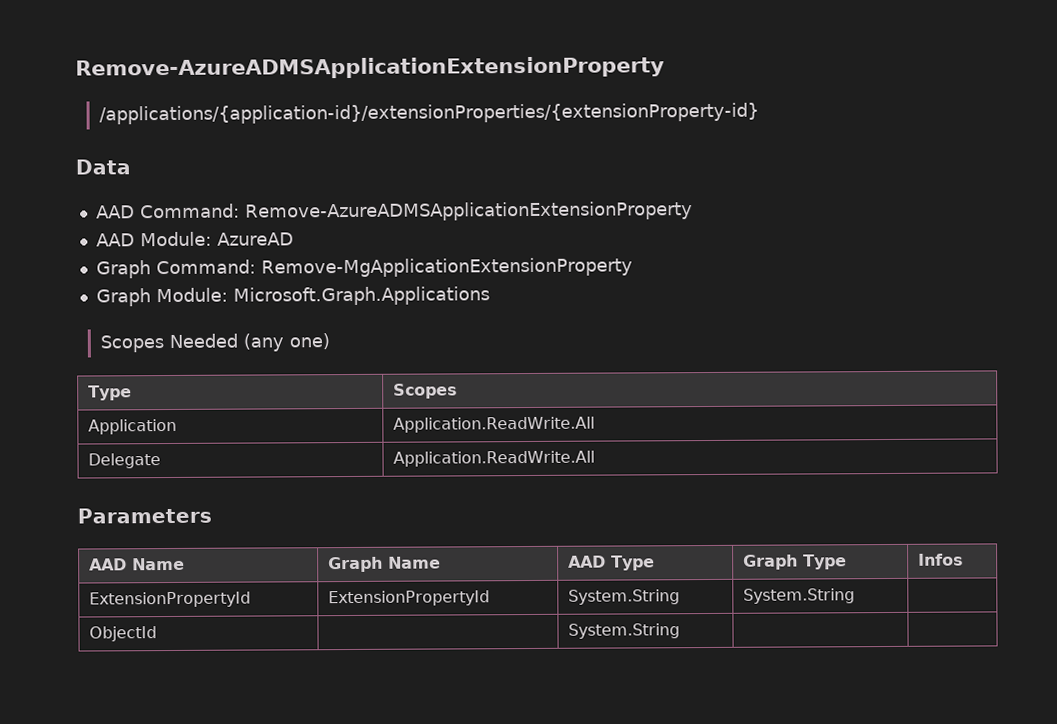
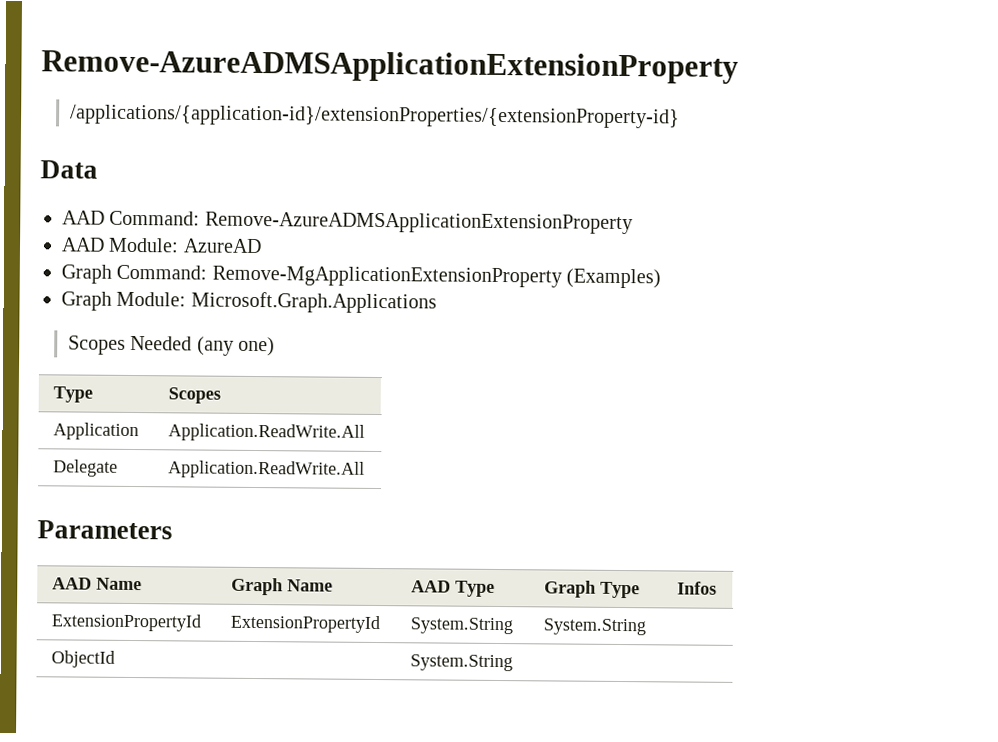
- Graph Command: Remove-MgApplicationExtensionProperty
+ Graph Command: Remove-MgApplicationExtensionProperty (Examples)

